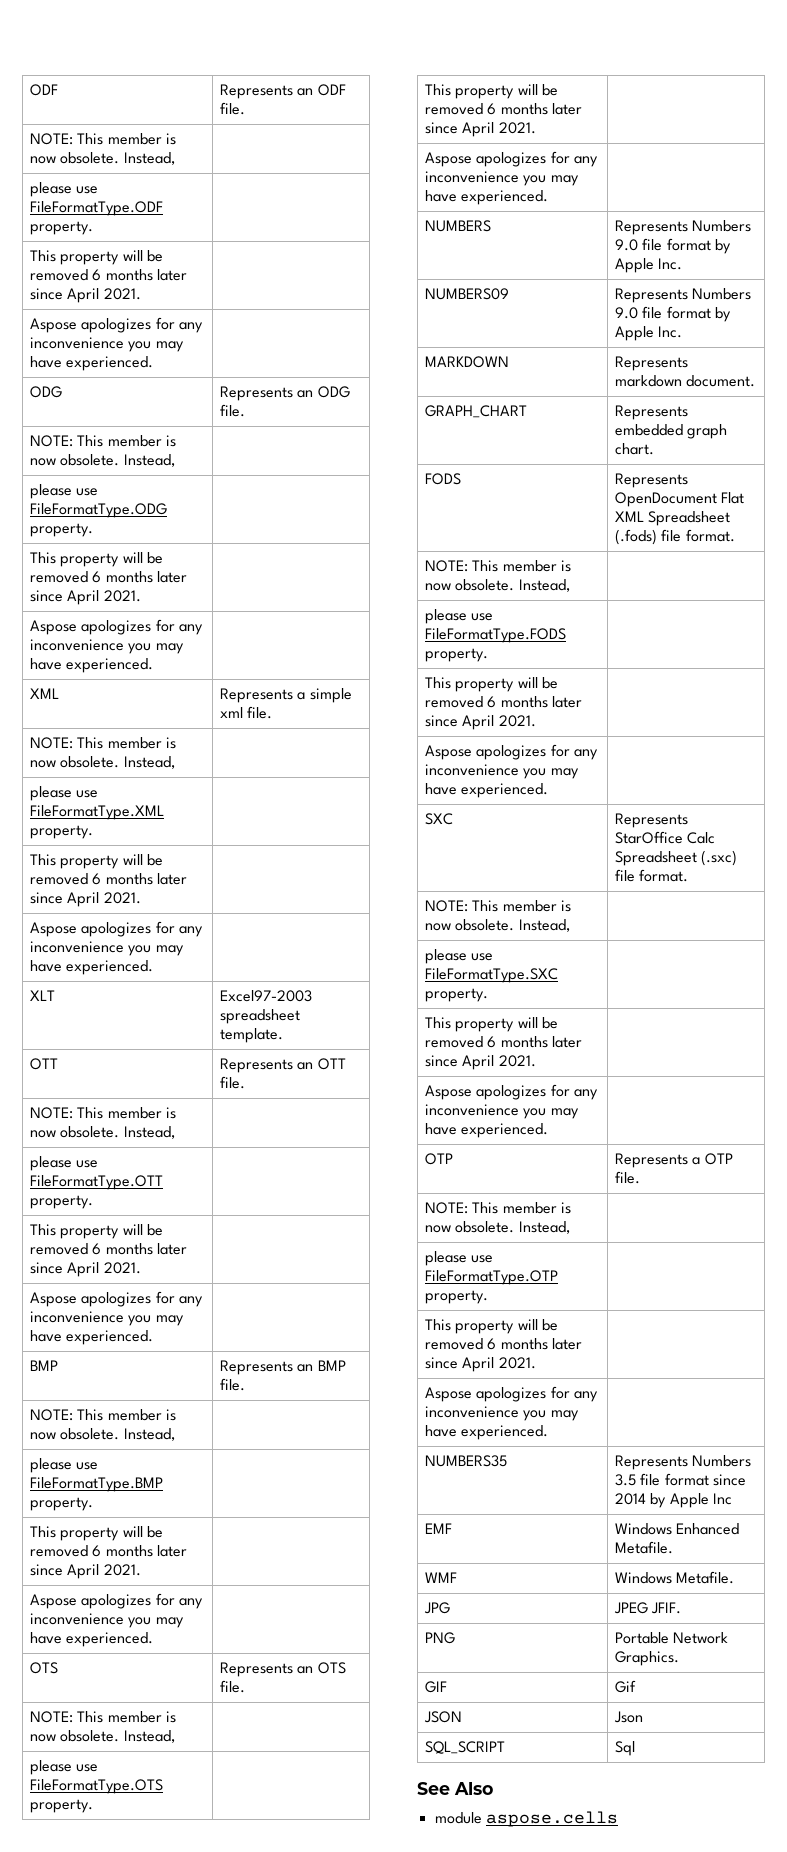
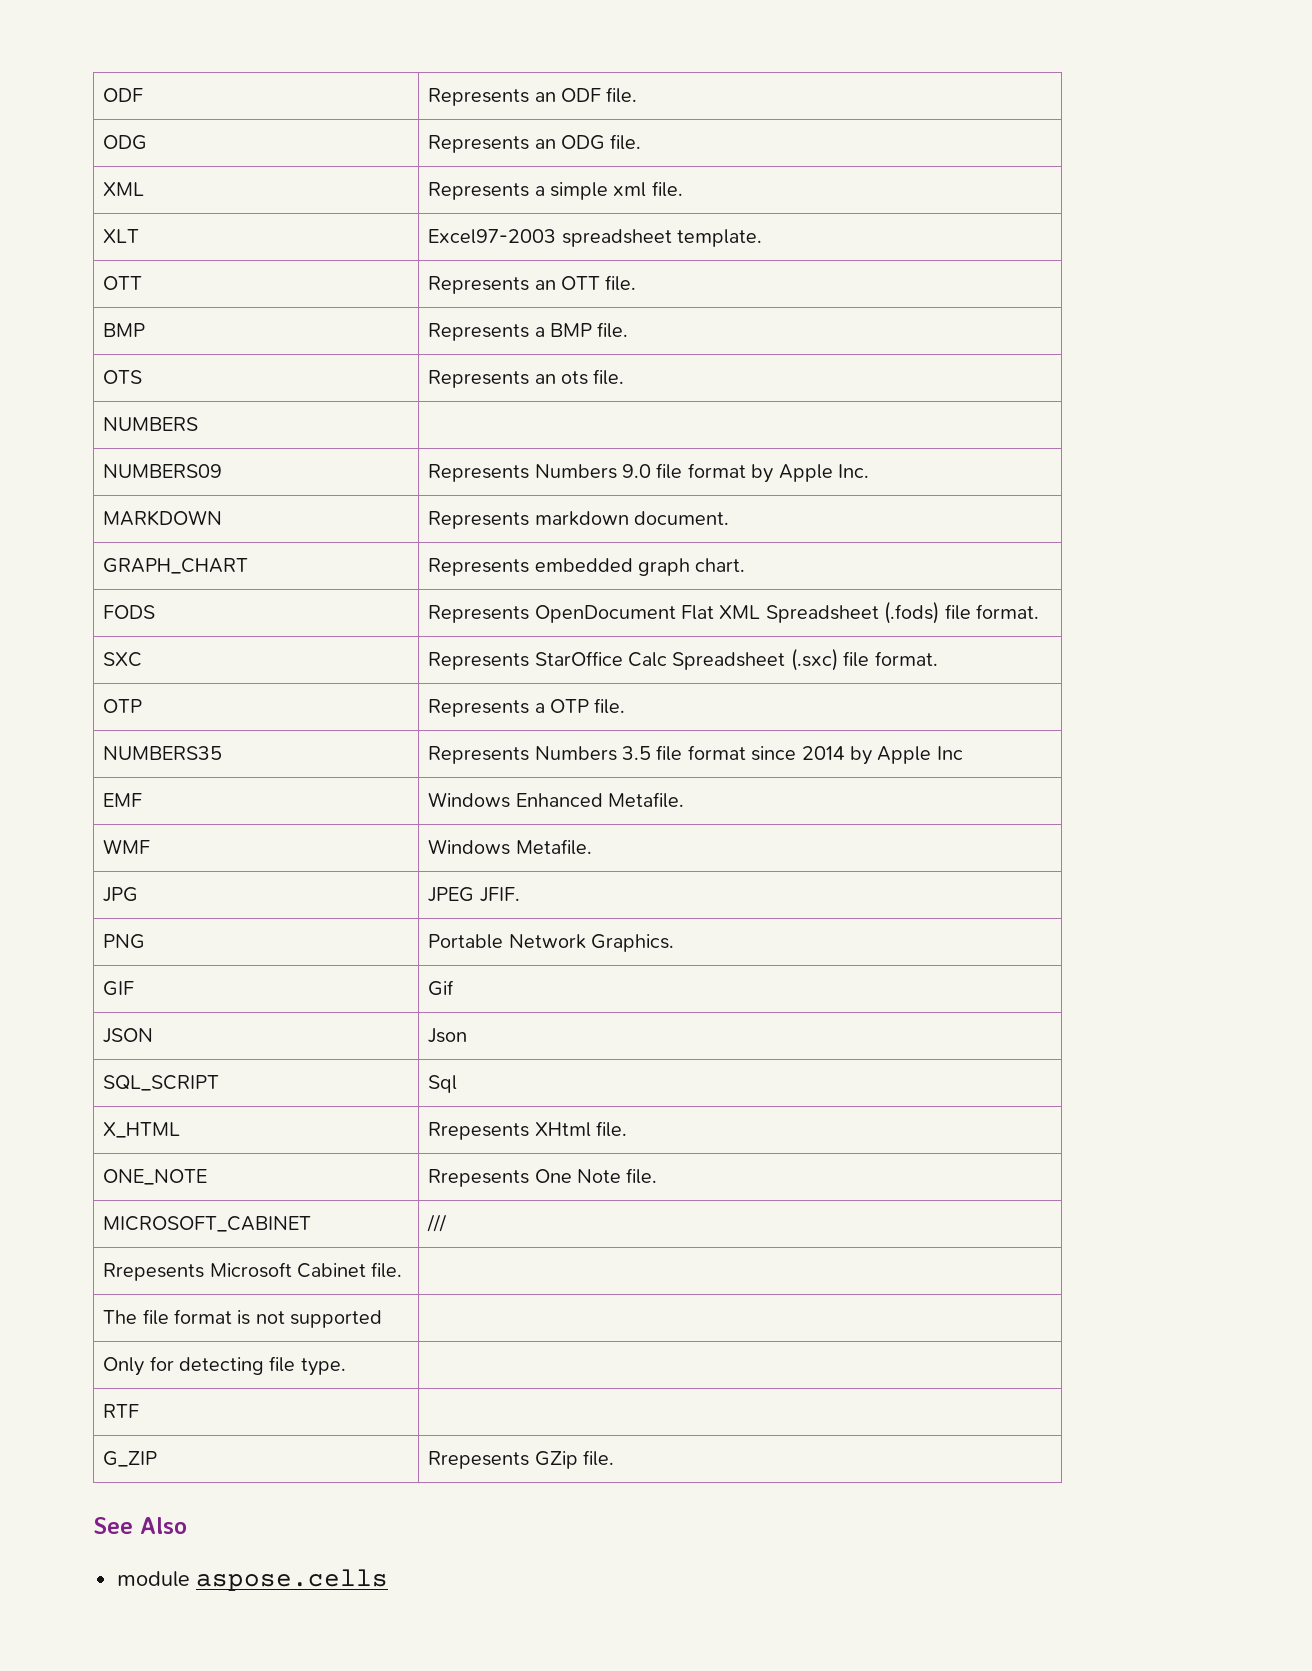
  ODF | Represents an ODF file.
- NOTE: This member is now obsolete. Instead, |
- please use FileFormatType.ODF property. |
- This property will be removed 6 months later since April 2021. |
- Aspose apologizes for any inconvenience you may have experienced. |
  ODG | Represents an ODG file.
- NOTE: This member is now obsolete. Instead, |
- please use FileFormatType.ODG property. |
- This property will be removed 6 months later since April 2021. |
- Aspose apologizes for any inconvenience you may have experienced. |
  XML | Represents a simple xml file.
- NOTE: This member is now obsolete. Instead, |
- please use FileFormatType.XML property. |
- This property will be removed 6 months later since April 2021. |
- Aspose apologizes for any inconvenience you may have experienced. |
  OTT | Represents an OTT file.
- NOTE: This member is now obsolete. Instead, |
- please use FileFormatType.OTT property. |
- This property will be removed 6 months later since April 2021. |
- Aspose apologizes for any inconvenience you may have experienced. |
- BMP | Represents an BMP file.
- NOTE: This member is now obsolete. Instead, |
- please use FileFormatType.BMP property. |
- This property will be removed 6 months later since April 2021. |
- Aspose apologizes for any inconvenience you may have experienced. |
+ BMP | Represents a BMP file.
- OTS | Represents an OTS file.
- NOTE: This member is now obsolete. Instead, |
- please use FileFormatType.OTS property. |
- This property will be removed 6 months later since April 2021. |
- Aspose apologizes for any inconvenience you may have experienced. |
- NUMBERS | Represents Numbers 9.0 file format by Apple Inc.
+ OTS | Represents an ots file.
+ NUMBERS |
  FODS | Represents OpenDocument Flat XML Spreadsheet (.fods) file format.
- NOTE: This member is now obsolete. Instead, |
- please use FileFormatType.FODS property. |
- This property will be removed 6 months later since April 2021. |
- Aspose apologizes for any inconvenience you may have experienced. |
  SXC | Represents StarOffice Calc Spreadsheet (.sxc) file format.
- NOTE: This member is now obsolete. Instead, |
- please use FileFormatType.SXC property. |
- This property will be removed 6 months later since April 2021. |
- Aspose apologizes for any inconvenience you may have experienced. |
  OTP | Represents a OTP file.
- NOTE: This member is now obsolete. Instead, |
- please use FileFormatType.OTP property. |
- This property will be removed 6 months later since April 2021. |
- Aspose apologizes for any inconvenience you may have experienced. |
+ X_HTML | Rrepesents XHtml file.
+ ONE_NOTE | Rrepesents One Note file.
+ MICROSOFT_CABINET | ///
+ Rrepesents Microsoft Cabinet file. |
+ The file format is not supported |
+ Only for detecting file type. |
+ RTF |
+ G_ZIP | Rrepesents GZip file.

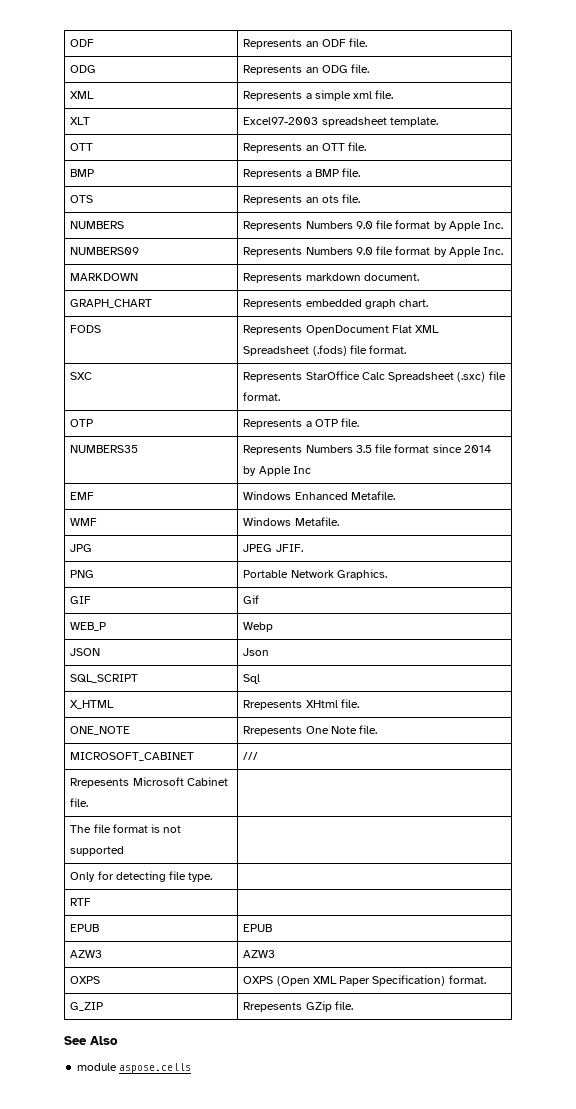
- NUMBERS |
+ NUMBERS | Represents Numbers 9.0 file format by Apple Inc.
+ WEB_P | Webp
+ EPUB | EPUB
+ AZW3 | AZW3
+ OXPS | OXPS (Open XML Paper Specification) format.

